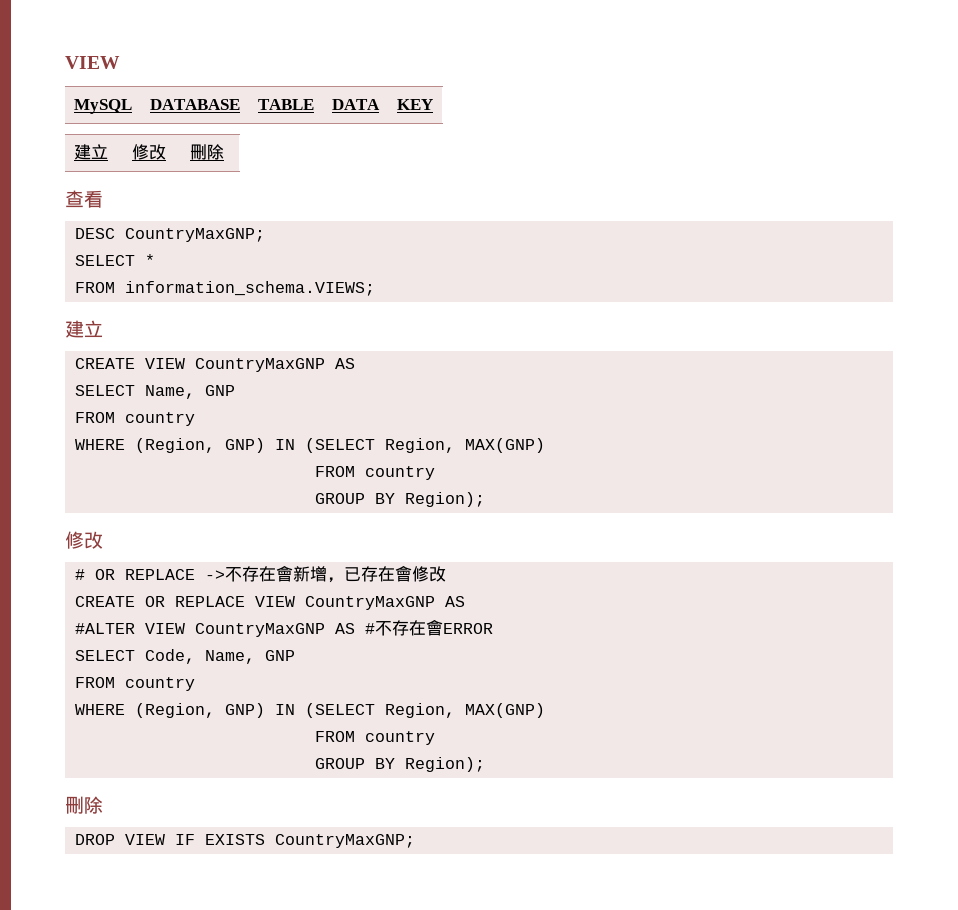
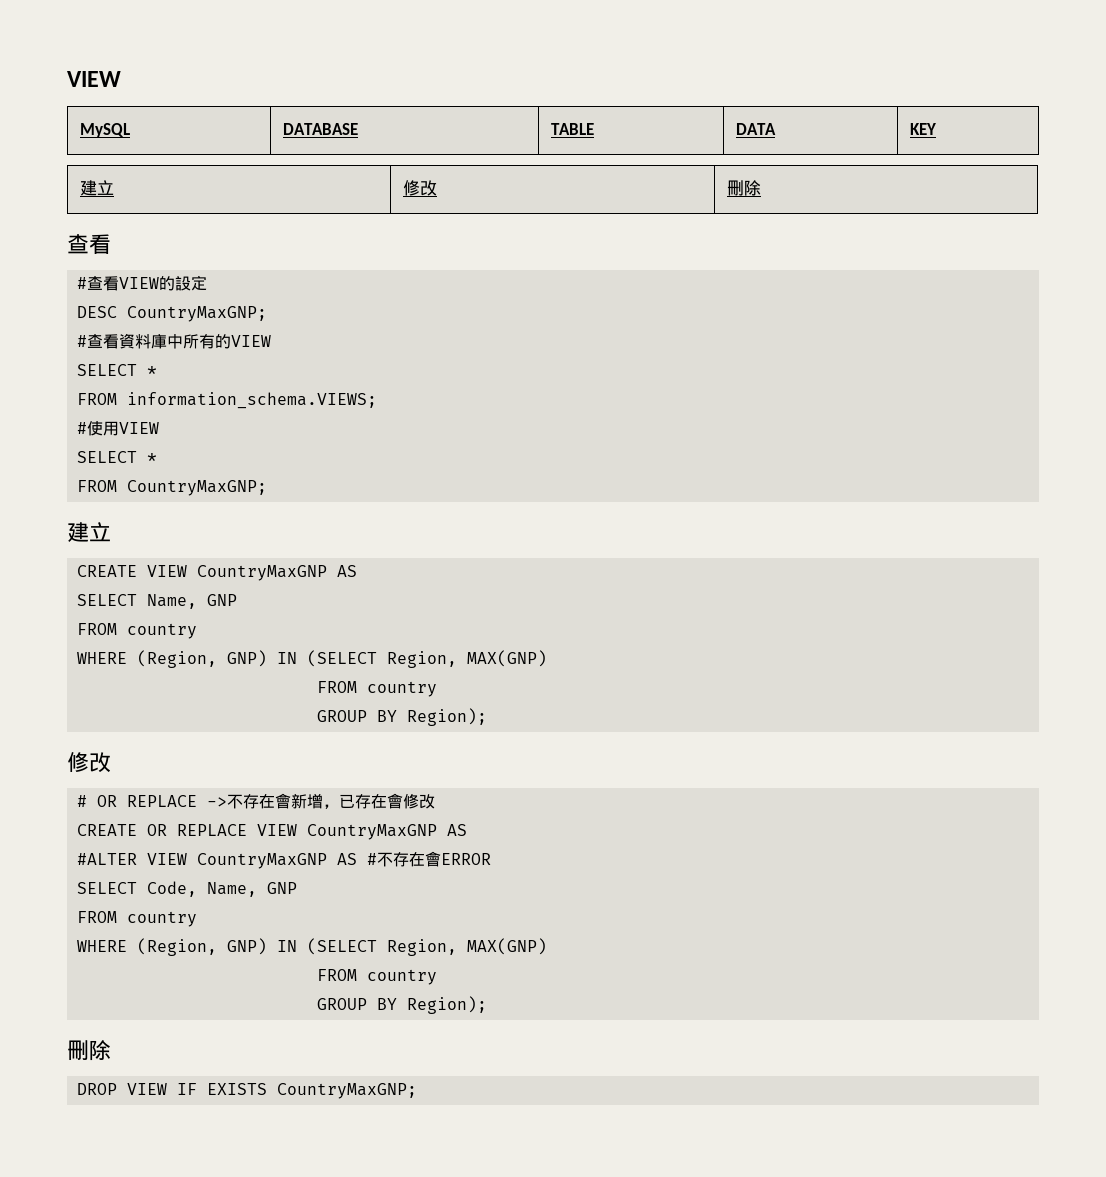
+ #查看VIEW的設定
  DESC CountryMaxGNP;
+ #查看資料庫中所有的VIEW
  SELECT *
  FROM information_schema.VIEWS;
+ #使用VIEW
+ SELECT *
+ FROM CountryMaxGNP;

